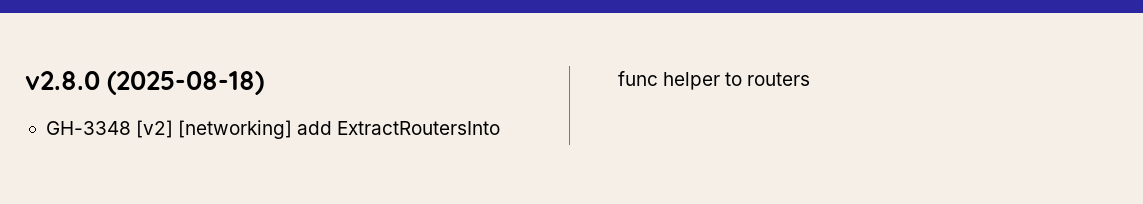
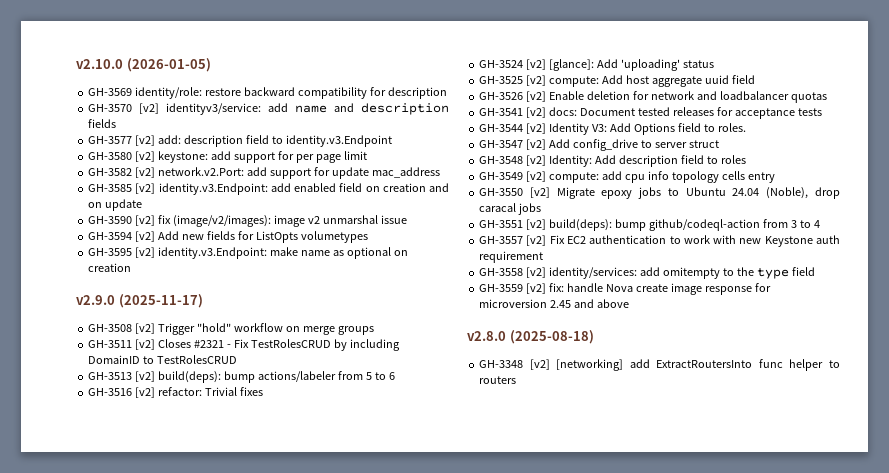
+ v2.10.0 (2026-01-05)
+ GH-3569 identity/role: restore backward compatibility for description
+ GH-3570 [v2] identityv3/service: add name and description fields
+ GH-3577 [v2] add: description field to identity.v3.Endpoint
+ GH-3580 [v2] keystone: add support for per page limit
+ GH-3582 [v2] network.v2.Port: add support for update mac_address
+ GH-3585 [v2] identity.v3.Endpoint: add enabled field on creation and on update
+ GH-3590 [v2] fix (image/v2/images): image v2 unmarshal issue
+ GH-3594 [v2] Add new fields for ListOpts volumetypes
+ GH-3595 [v2] identity.v3.Endpoint: make name as optional on creation
+ v2.9.0 (2025-11-17)
+ GH-3508 [v2] Trigger "hold" workflow on merge groups
+ GH-3511 [v2] Closes #2321 - Fix TestRolesCRUD by including DomainID to TestRolesCRUD
+ GH-3513 [v2] build(deps): bump actions/labeler from 5 to 6
+ GH-3516 [v2] refactor: Trivial fixes
+ GH-3524 [v2] [glance]: Add 'uploading' status
+ GH-3525 [v2] compute: Add host aggregate uuid field
+ GH-3526 [v2] Enable deletion for network and loadbalancer quotas
+ GH-3541 [v2] docs: Document tested releases for acceptance tests
+ GH-3544 [v2] Identity V3: Add Options field to roles.
+ GH-3547 [v2] Add config_drive to server struct
+ GH-3548 [v2] Identity: Add description field to roles
+ GH-3549 [v2] compute: add cpu info topology cells entry
+ GH-3550 [v2] Migrate epoxy jobs to Ubuntu 24.04 (Noble), drop caracal jobs
+ GH-3551 [v2] build(deps): bump github/codeql-action from 3 to 4
+ GH-3557 [v2] Fix EC2 authentication to work with new Keystone auth requirement
+ GH-3558 [v2] identity/services: add omitempty to the type field
+ GH-3559 [v2] fix: handle Nova create image response for microversion 2.45 and above

